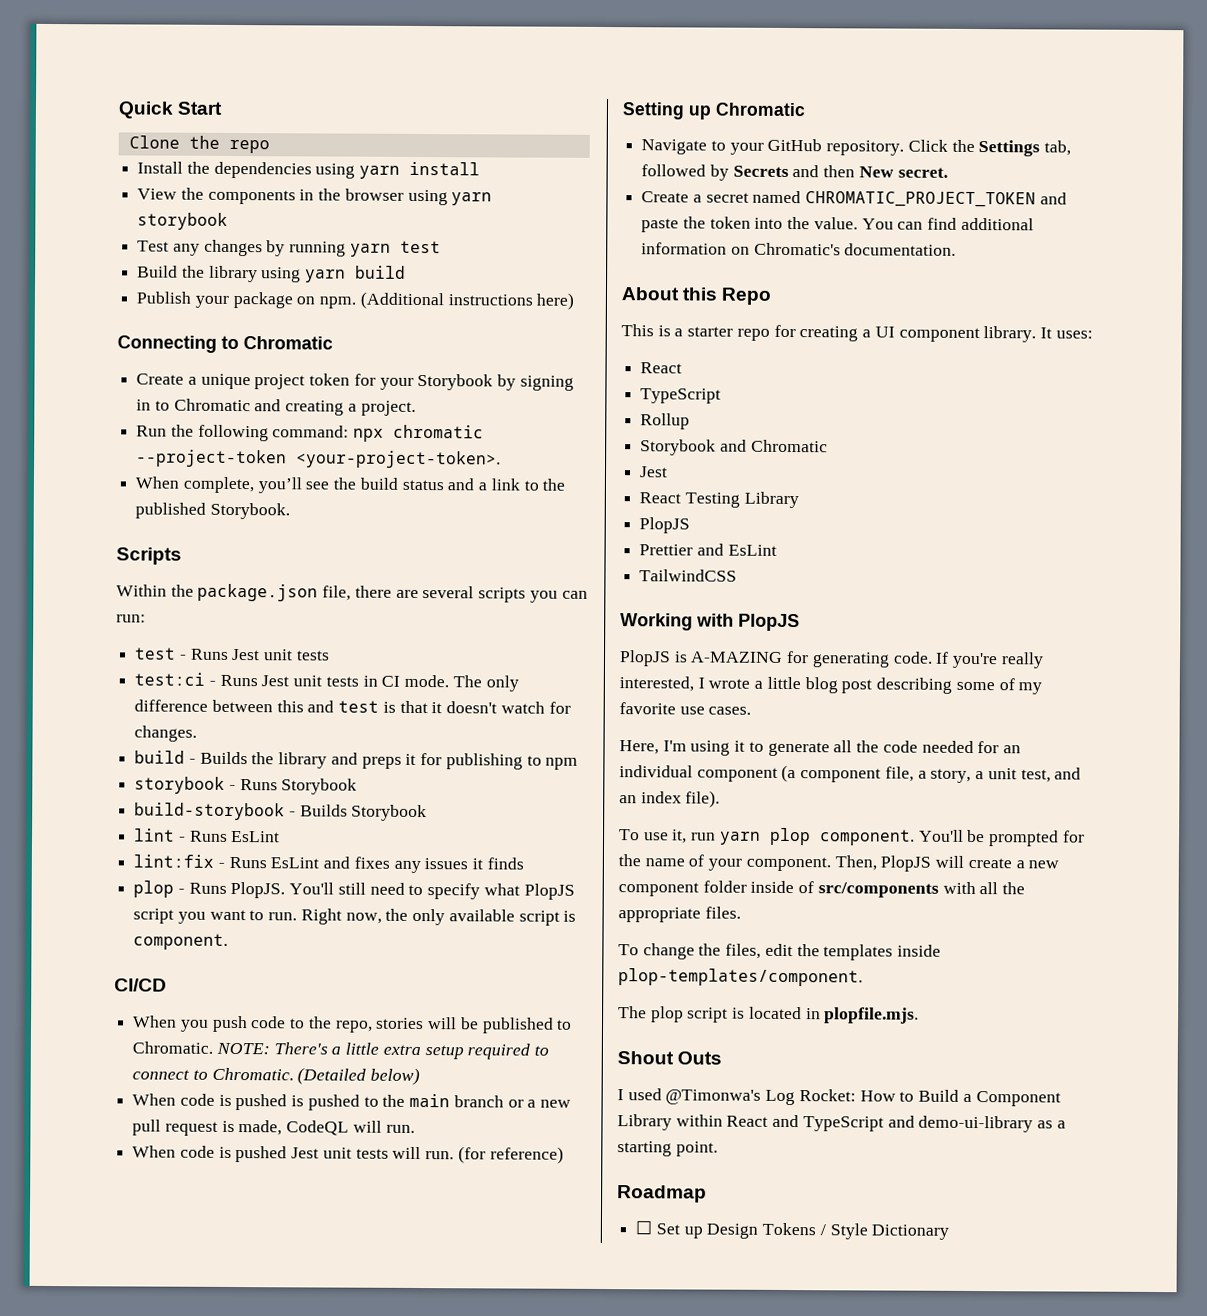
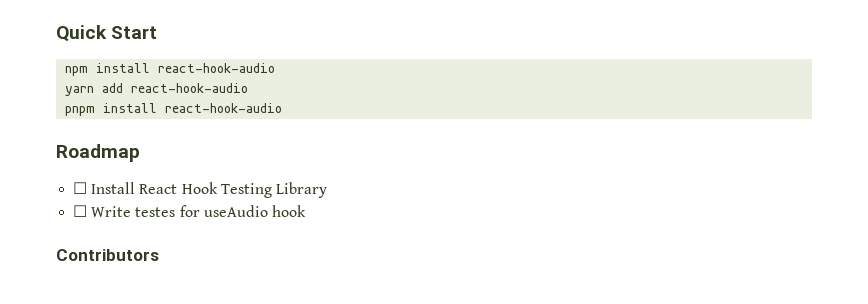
- Clone the repo
- Install the dependencies using yarn install
- View the components in the browser using yarn storybook
- Test any changes by running yarn test
- Build the library using yarn build
- Publish your package on npm. (Additional instructions here)
- Connecting to Chromatic
- Create a unique project token for your Storybook by signing in to Chromatic and creating a project.
- Run the following command: npx chromatic --project-token <your-project-token>.
- When complete, you’ll see the build status and a link to the published Storybook.
- Scripts
- Within the package.json file, there are several scripts you can run:
- test - Runs Jest unit tests
- test:ci - Runs Jest unit tests in CI mode. The only difference between this and test is that it doesn't watch for changes.
- build - Builds the library and preps it for publishing to npm
- storybook - Runs Storybook
- build-storybook - Builds Storybook
- lint - Runs EsLint
- lint:fix - Runs EsLint and fixes any issues it finds
- plop - Runs PlopJS. You'll still need to specify what PlopJS script you want to run. Right now, the only available script is component.
- CI/CD
- When you push code to the repo, stories will be published to Chromatic. NOTE: There's a little extra setup required to connect to Chromatic. (Detailed below)
- When code is pushed is pushed to the main branch or a new pull request is made, CodeQL will run.
- When code is pushed Jest unit tests will run. (for reference)
- Setting up Chromatic
- Navigate to your GitHub repository. Click the Settings tab, followed by Secrets and then New secret.
- Create a secret named CHROMATIC_PROJECT_TOKEN and paste the token into the value. You can find additional information on Chromatic's documentation.
- About this Repo
- This is a starter repo for creating a UI component library. It uses:
- React
- TypeScript
- Rollup
- Storybook and Chromatic
- Jest
- React Testing Library
- PlopJS
- Prettier and EsLint
- TailwindCSS
- Working with PlopJS
- PlopJS is A-MAZING for generating code. If you're really interested, I wrote a little blog post describing some of my favorite use cases.
- Here, I'm using it to generate all the code needed for an individual component (a component file, a story, a unit test, and an index file).
- To use it, run yarn plop component. You'll be prompted for the name of your component. Then, PlopJS will create a new component folder inside of src/components with all the appropriate files.
- To change the files, edit the templates inside plop-templates/component.
- The plop script is located in plopfile.mjs.
- Shout Outs
- I used @Timonwa's Log Rocket: How to Build a Component Library within React and TypeScript and demo-ui-library as a starting point.
+ npm install react-hook-audio
+ yarn add react-hook-audio
+ pnpm install react-hook-audio
  Roadmap
- ☐ Set up Design Tokens / Style Dictionary
+ ☐ Install React Hook Testing Library
+ ☐ Write testes for useAudio hook
+ Contributors

